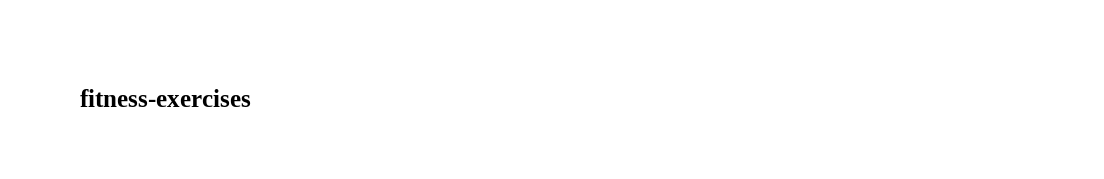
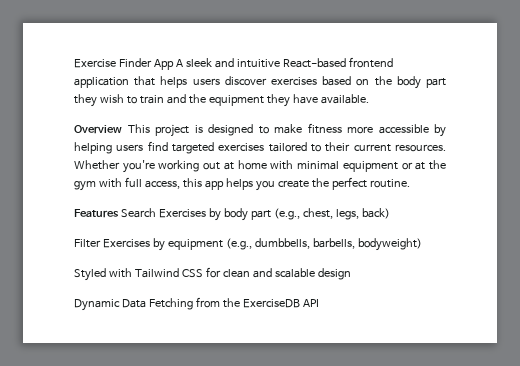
- fitness-exercises
+ Exercise Finder App A sleek and intuitive React-based frontend application that helps users discover exercises based on the body part they wish to train and the equipment they have available.
+ Overview This project is designed to make fitness more accessible by helping users find targeted exercises tailored to their current resources. Whether you're working out at home with minimal equipment or at the gym with full access, this app helps you create the perfect routine.
+ Features Search Exercises by body part (e.g., chest, legs, back)
+ Filter Exercises by equipment (e.g., dumbbells, barbells, bodyweight)
+ Styled with Tailwind CSS for clean and scalable design
+ Dynamic Data Fetching from the ExerciseDB API

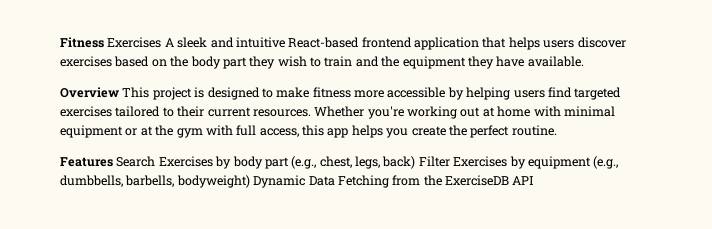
- Exercise Finder App A sleek and intuitive React-based frontend application that helps users discover exercises based on the body part they wish to train and the equipment they have available.
+ Fitness Exercises A sleek and intuitive React-based frontend application that helps users discover exercises based on the body part they wish to train and the equipment they have available.
- Features Search Exercises by body part (e.g., chest, legs, back)
- Filter Exercises by equipment (e.g., dumbbells, barbells, bodyweight)
- Styled with Tailwind CSS for clean and scalable design
- Dynamic Data Fetching from the ExerciseDB API
+ Features Search Exercises by body part (e.g., chest, legs, back) Filter Exercises by equipment (e.g., dumbbells, barbells, bodyweight) Dynamic Data Fetching from the ExerciseDB API

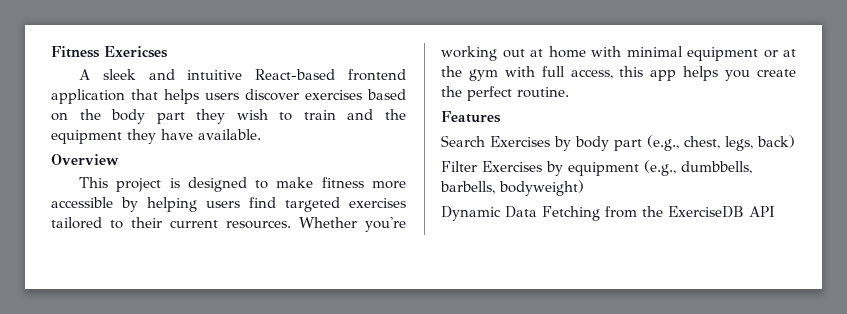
- Fitness Exercises A sleek and intuitive React-based frontend application that helps users discover exercises based on the body part they wish to train and the equipment they have available.
+ Fitness Exericses
+ A sleek and intuitive React-based frontend application that helps users discover exercises based on the body part they wish to train and the equipment they have available.
- Overview This project is designed to make fitness more accessible by helping users find targeted exercises tailored to their current resources.
+ Overview
+ This project is designed to make fitness more accessible by helping users find targeted exercises tailored to their current resources.
- Features Search Exercises by body part (e.g., chest, legs, back) Filter Exercises by equipment (e.g., dumbbells, barbells, bodyweight) Dynamic Data Fetching from the ExerciseDB API
+ Features
+ Search Exercises by body part (e.g., chest, legs, back)
+ Filter Exercises by equipment (e.g., dumbbells, barbells, bodyweight)
+ Dynamic Data Fetching from the ExerciseDB API

